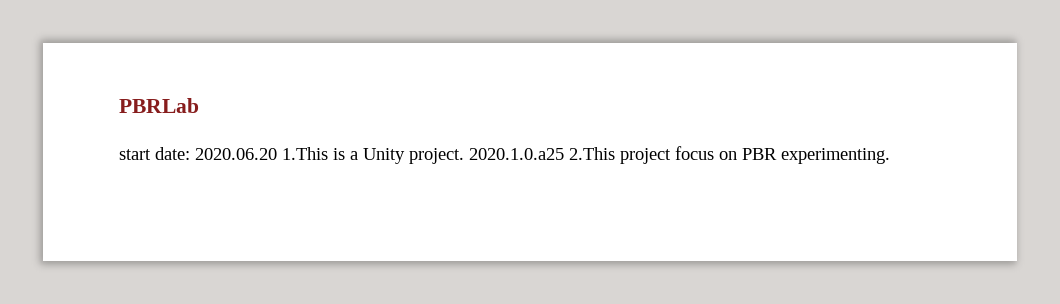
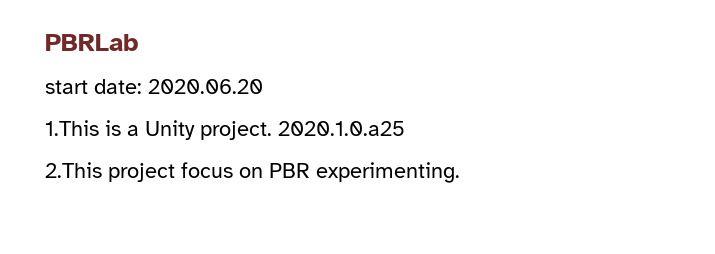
- start date: 2020.06.20 1.This is a Unity project.
+ start date: 2020.06.20
+ 1.This is a Unity project.
- 2020.1.0.a25 2.This project focus on PBR experimenting.
+ 2020.1.0.a25
+ 2.This project focus on PBR experimenting.

